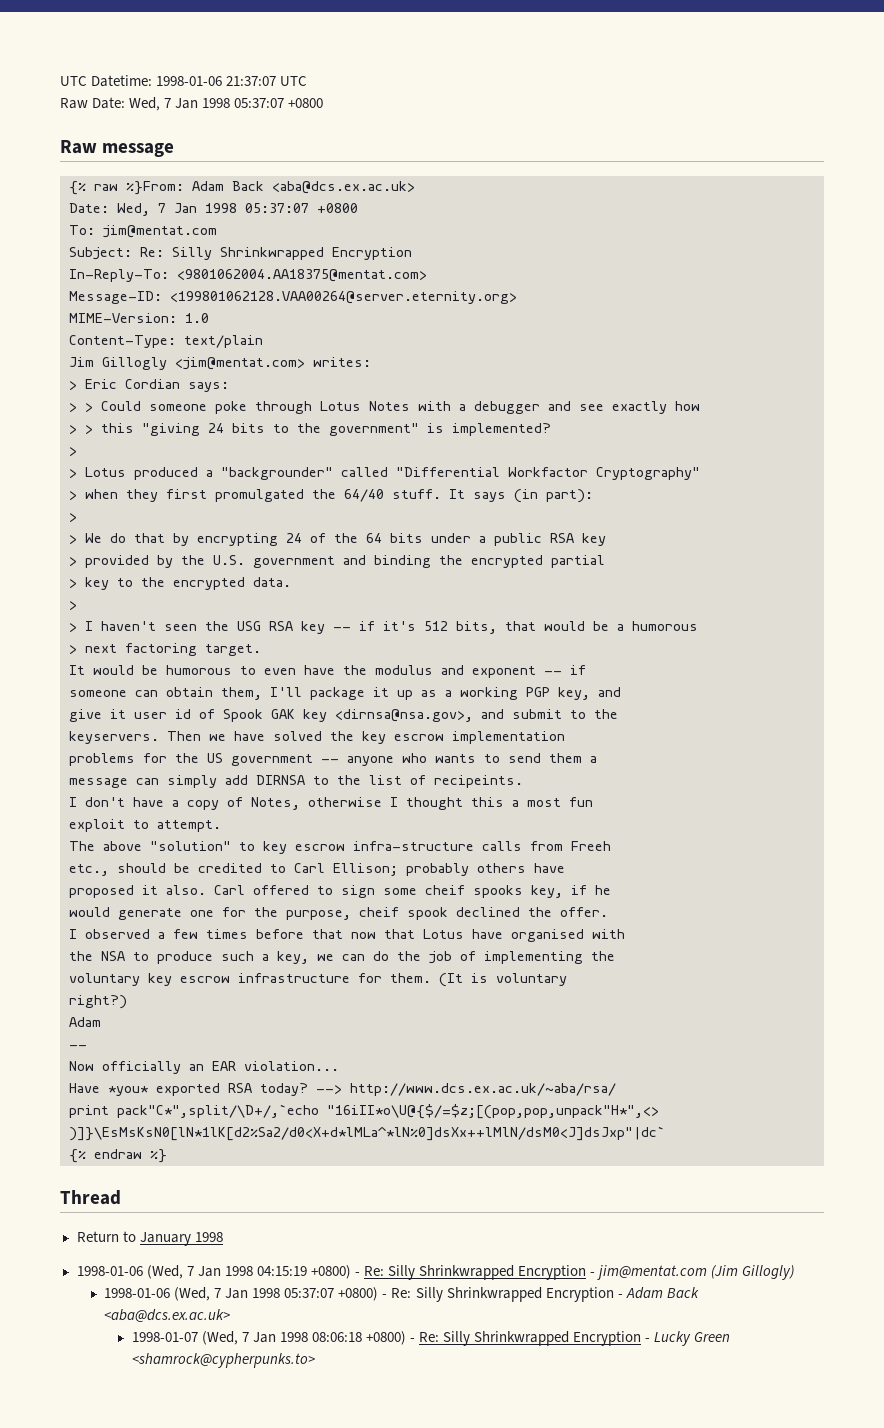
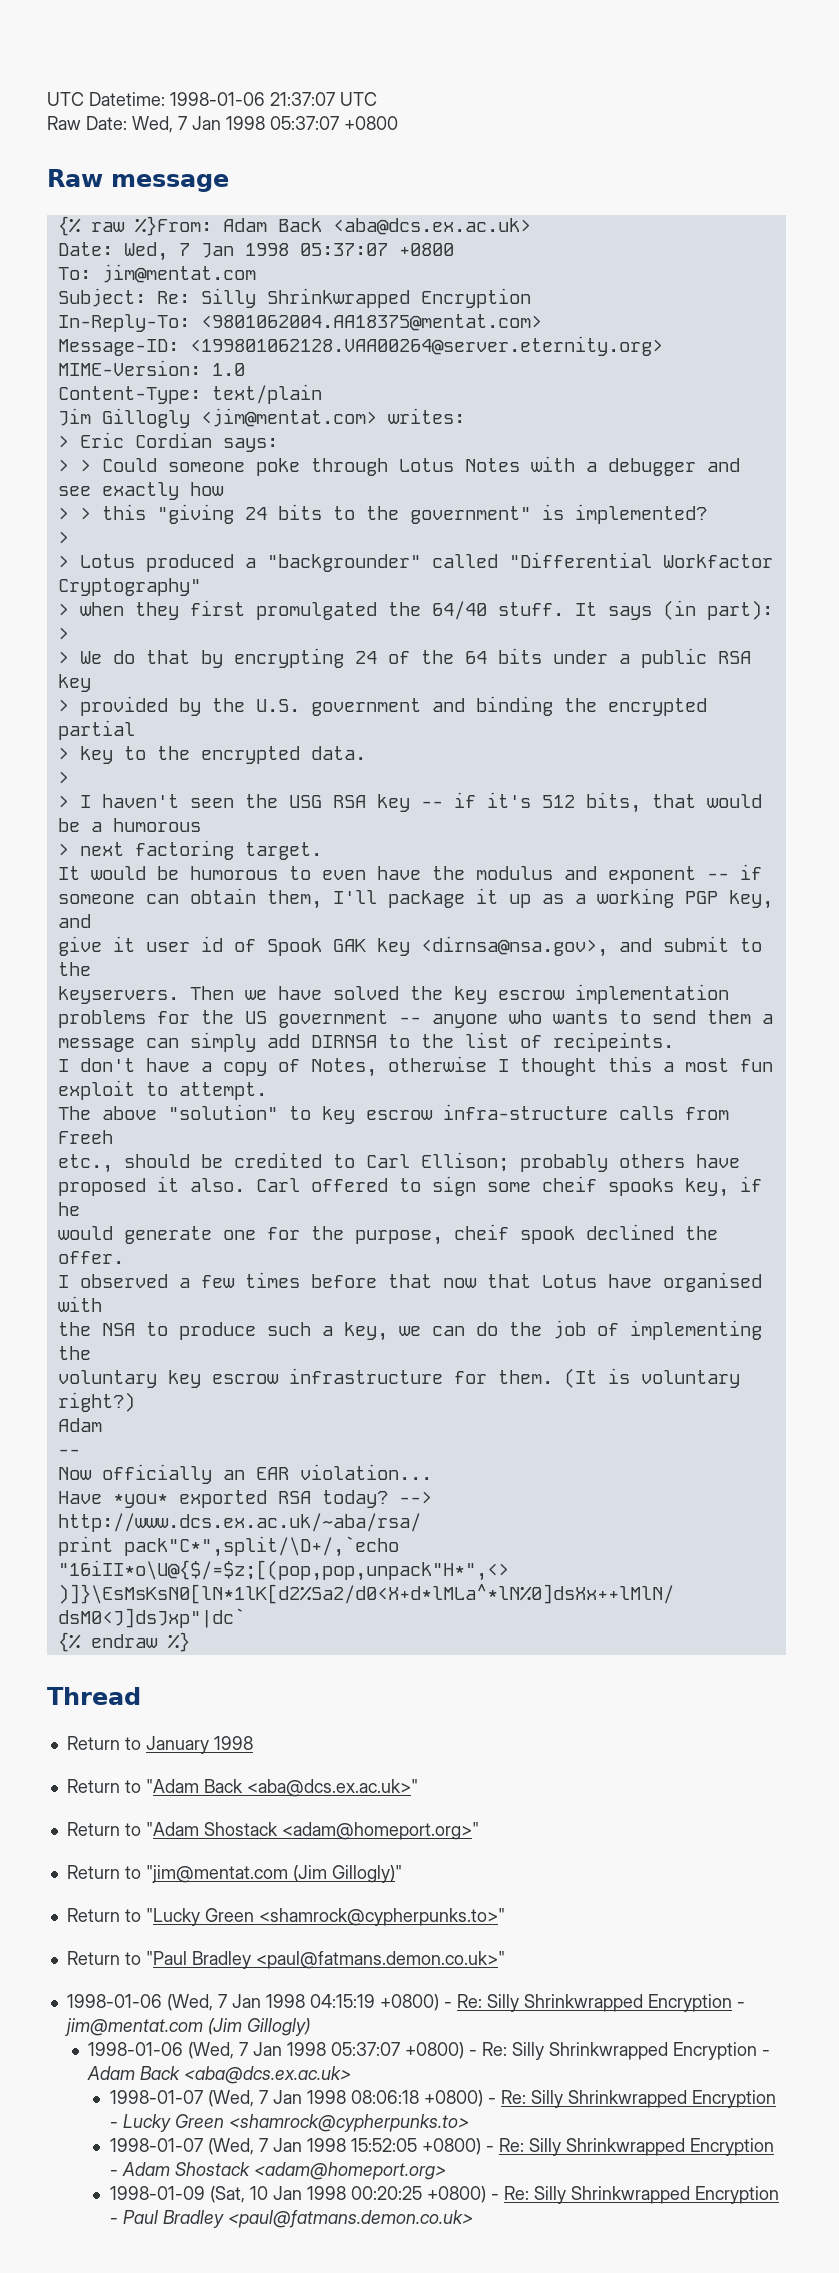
+ Return to "Adam Back <aba@dcs.ex.ac.uk>"
+ Return to "Adam Shostack <adam@homeport.org>"
+ Return to "jim@mentat.com (Jim Gillogly)"
+ Return to "Lucky Green <shamrock@cypherpunks.to>"
+ Return to "Paul Bradley <paul@fatmans.demon.co.uk>"
+ 1998-01-07 (Wed, 7 Jan 1998 15:52:05 +0800) - Re: Silly Shrinkwrapped Encryption - Adam Shostack <adam@homeport.org>
+ 1998-01-09 (Sat, 10 Jan 1998 00:20:25 +0800) - Re: Silly Shrinkwrapped Encryption - Paul Bradley <paul@fatmans.demon.co.uk>

